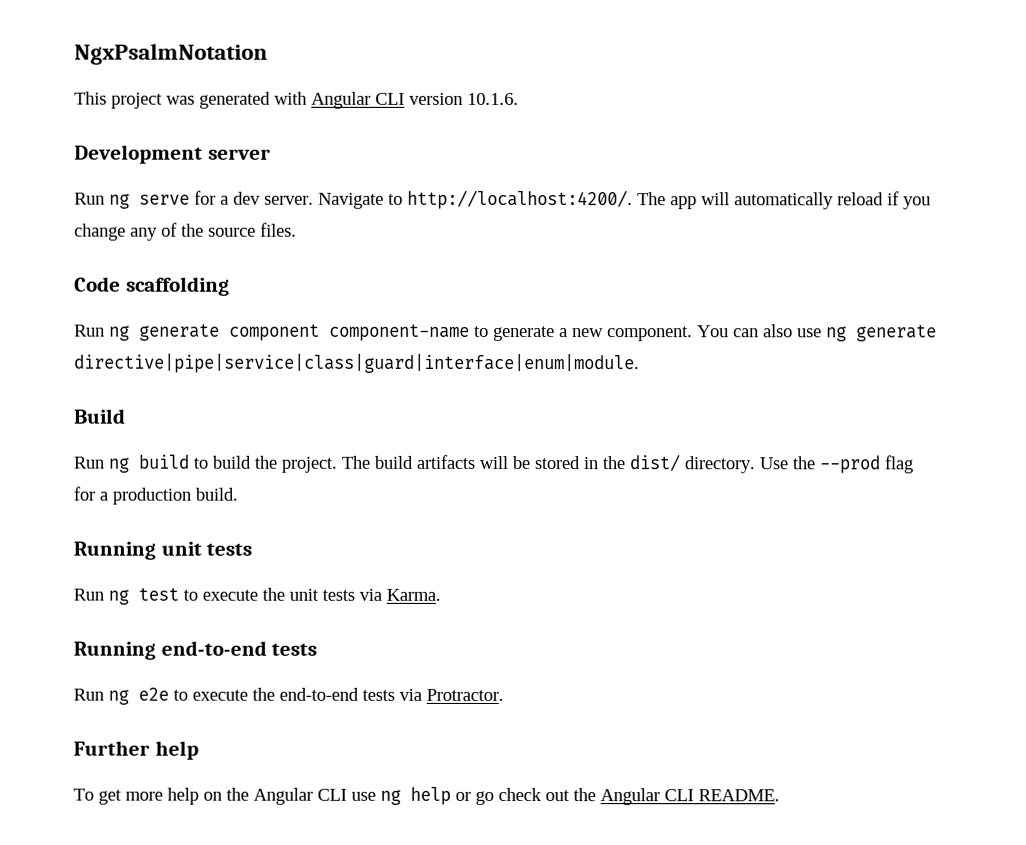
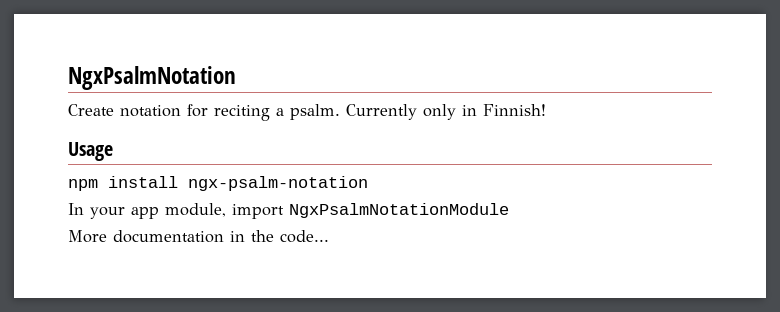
- This project was generated with Angular CLI version 10.1.6.
- Development server
- Run ng serve for a dev server. Navigate to http://localhost:4200/. The app will automatically reload if you change any of the source files.
- Code scaffolding
- Run ng generate component component-name to generate a new component. You can also use ng generate directive|pipe|service|class|guard|interface|enum|module.
- Build
- Run ng build to build the project. The build artifacts will be stored in the dist/ directory. Use the --prod flag for a production build.
- Running unit tests
- Run ng test to execute the unit tests via Karma.
- Running end-to-end tests
- Run ng e2e to execute the end-to-end tests via Protractor.
- Further help
- To get more help on the Angular CLI use ng help or go check out the Angular CLI README.
+ Create notation for reciting a psalm. Currently only in Finnish!
+ Usage
+ npm install ngx-psalm-notation
+ In your app module, import NgxPsalmNotationModule
+ More documentation in the code...

